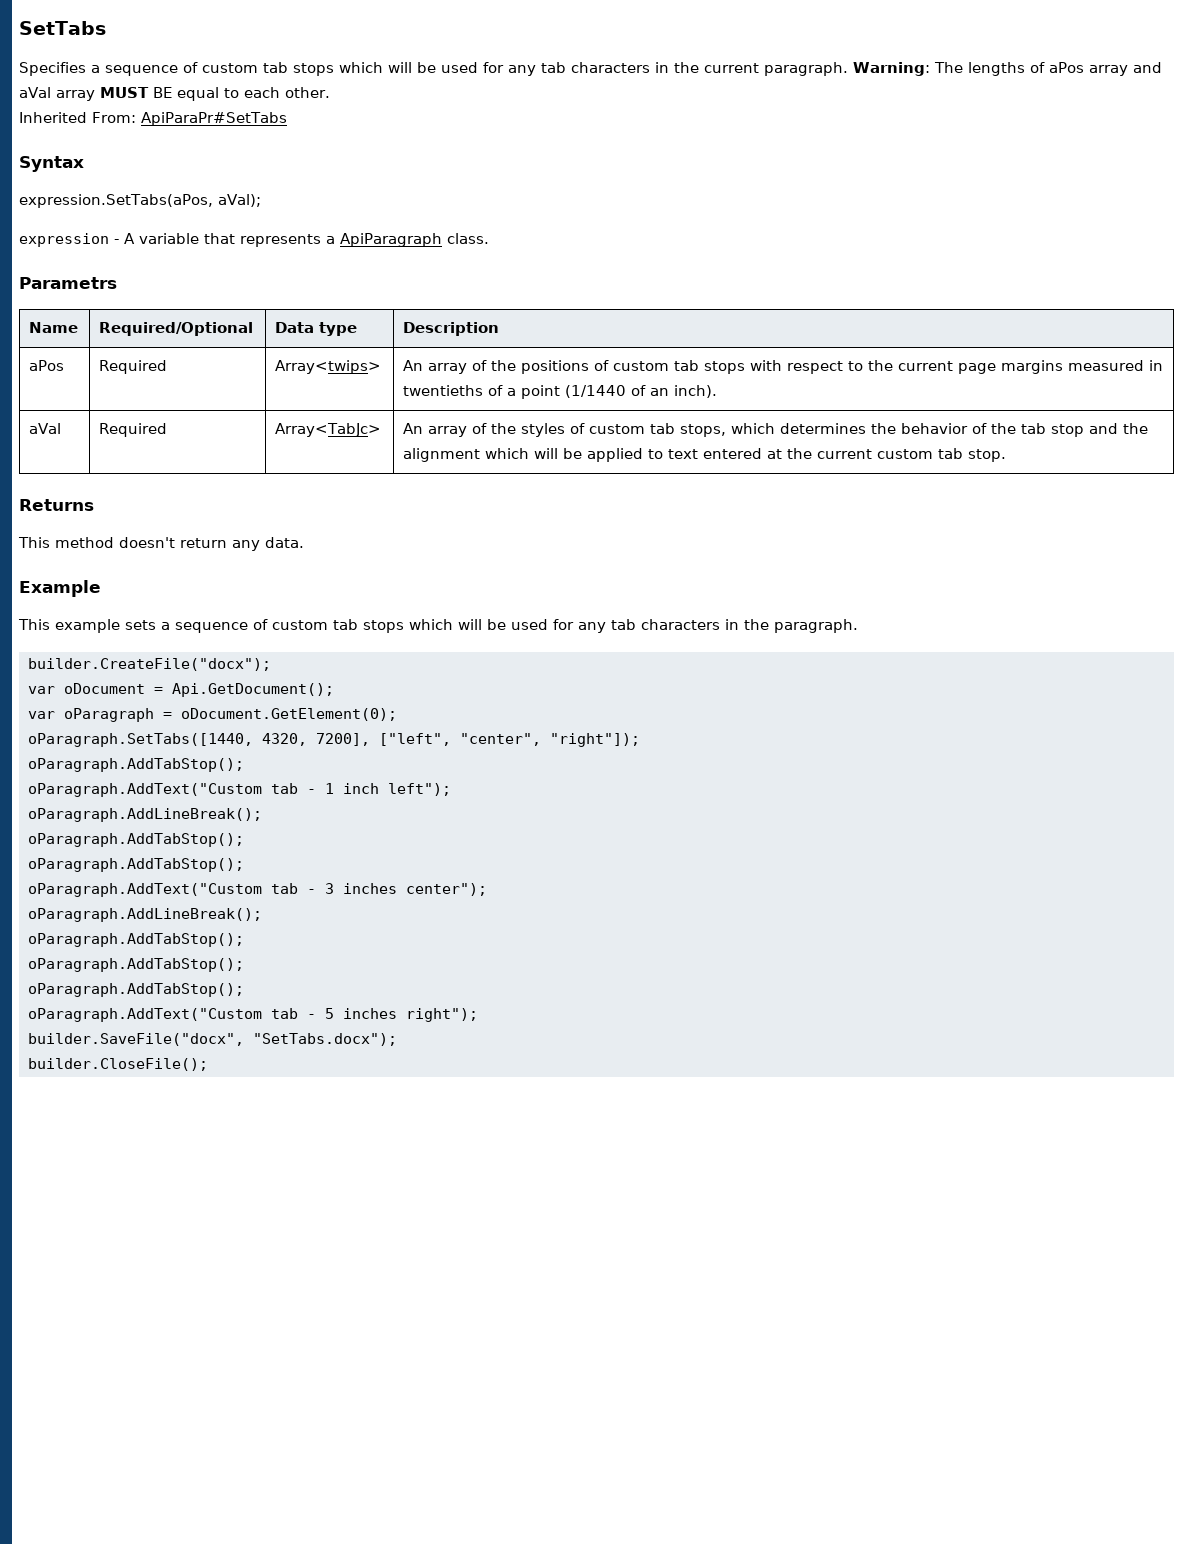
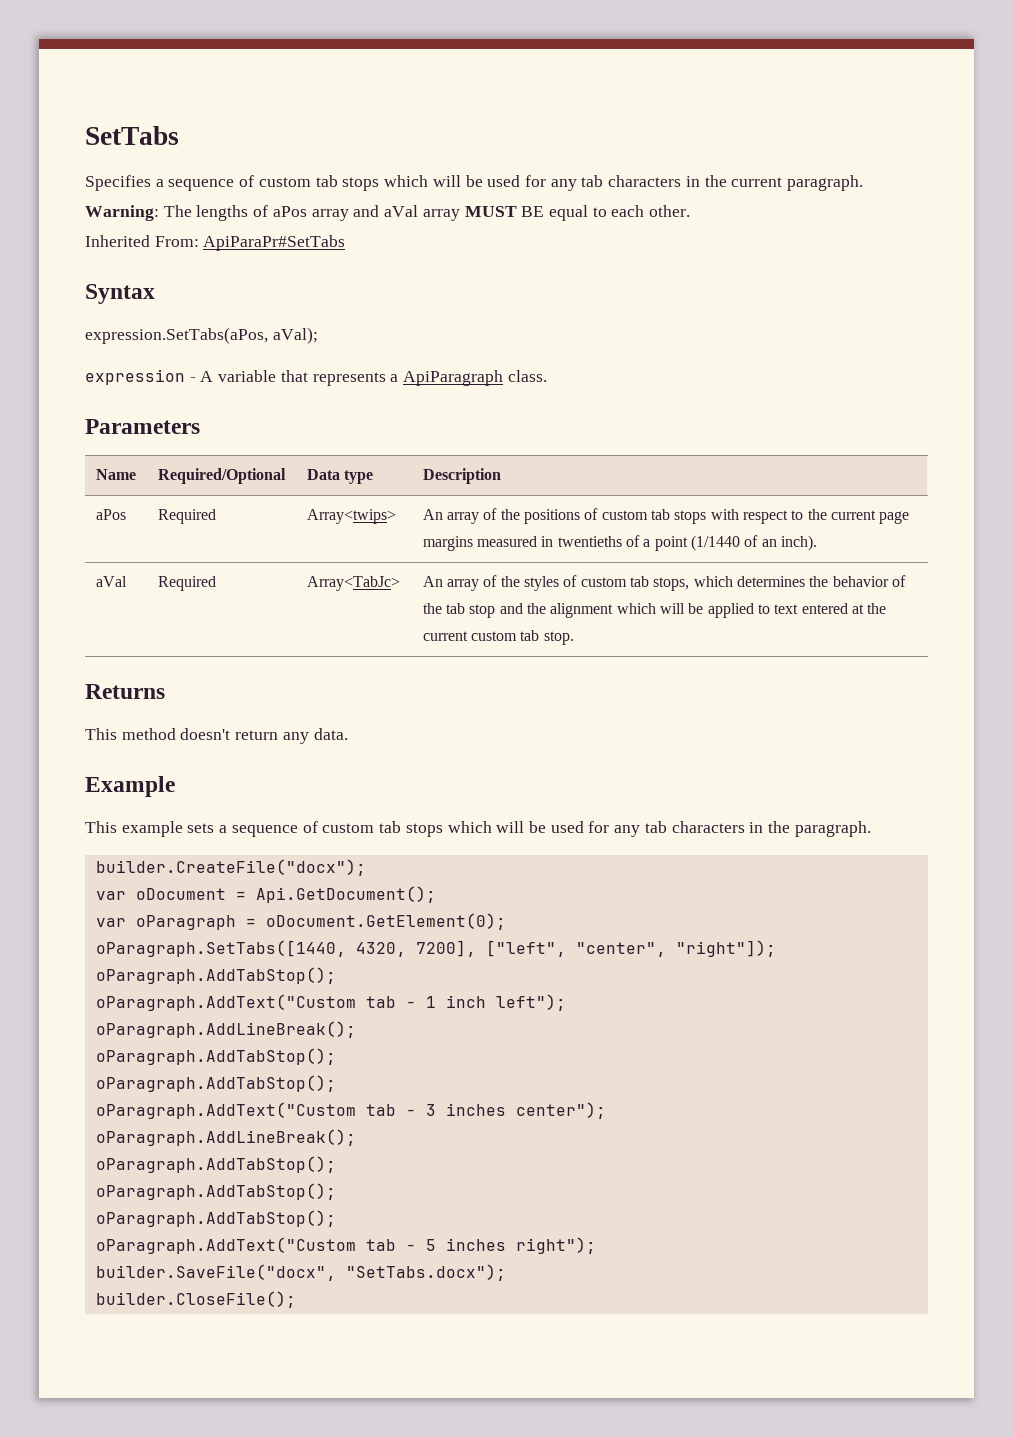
- Parametrs
+ Parameters

